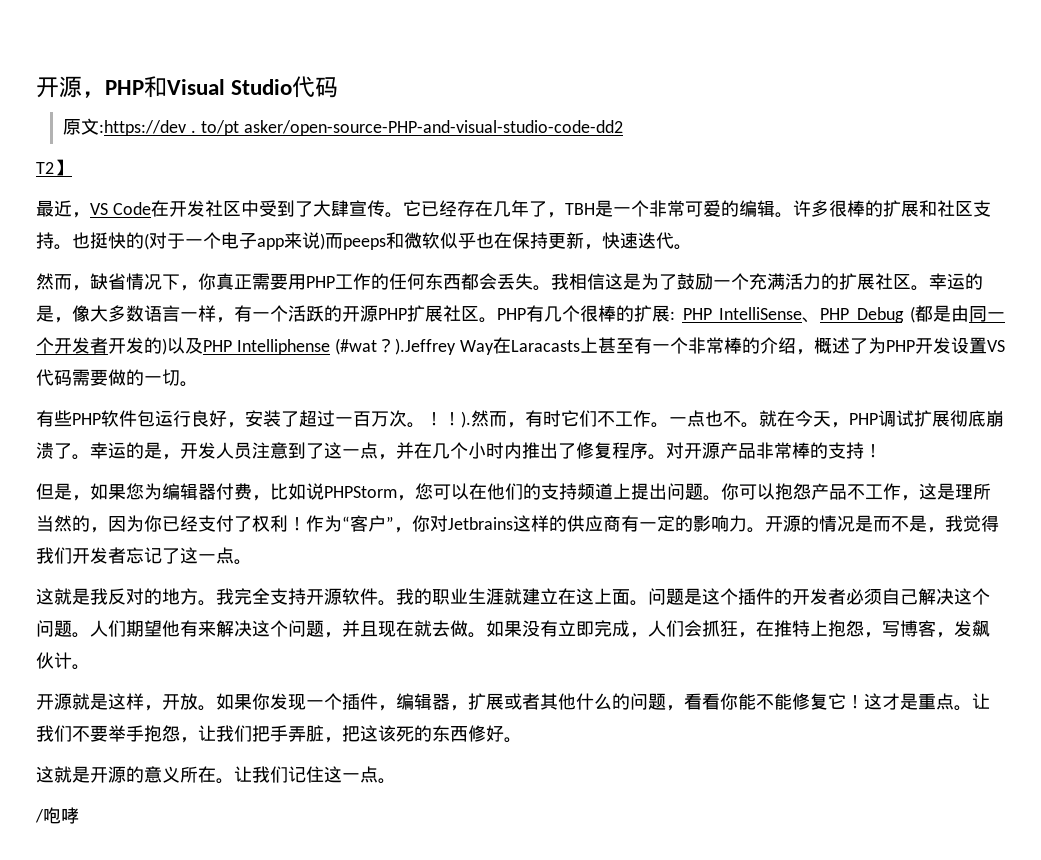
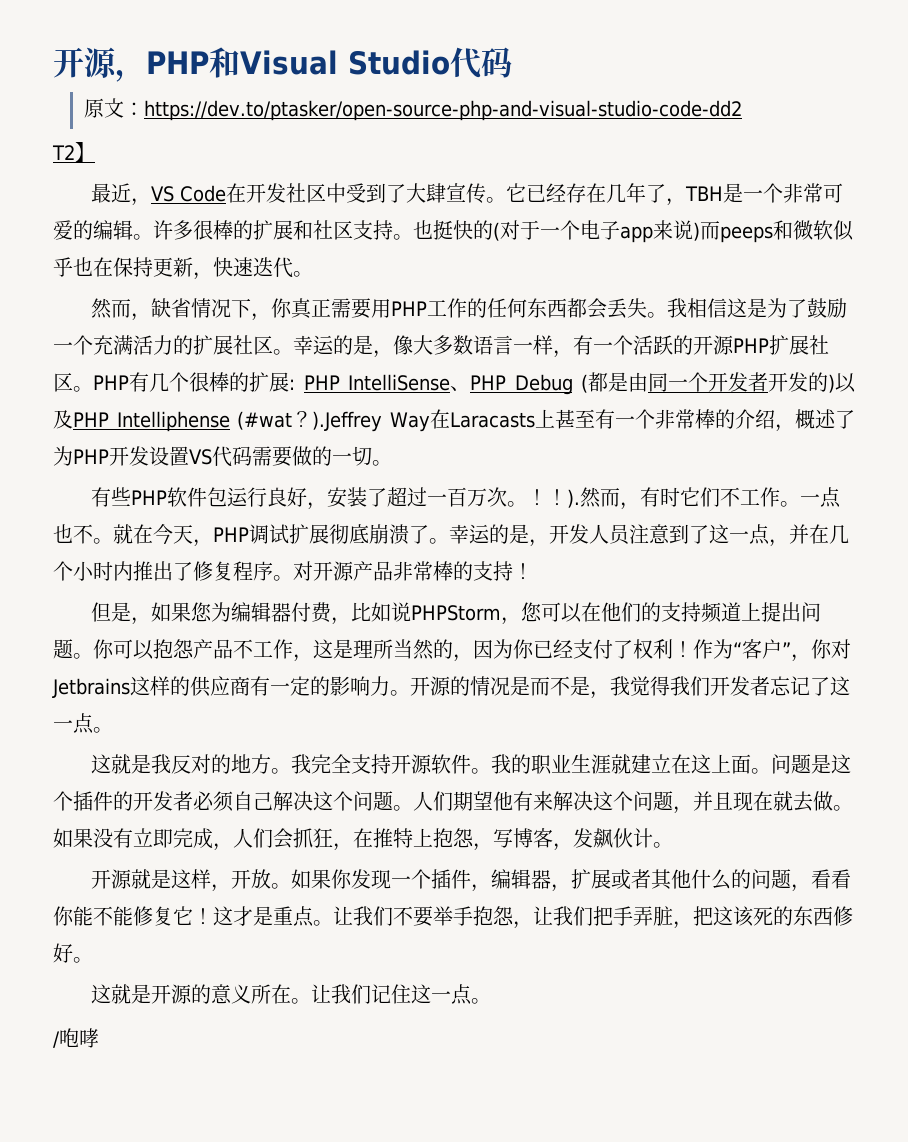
- 原文:https://dev . to/pt asker/open-source-PHP-and-visual-studio-code-dd2
+ 原文：https://dev.to/ptasker/open-source-php-and-visual-studio-code-dd2

